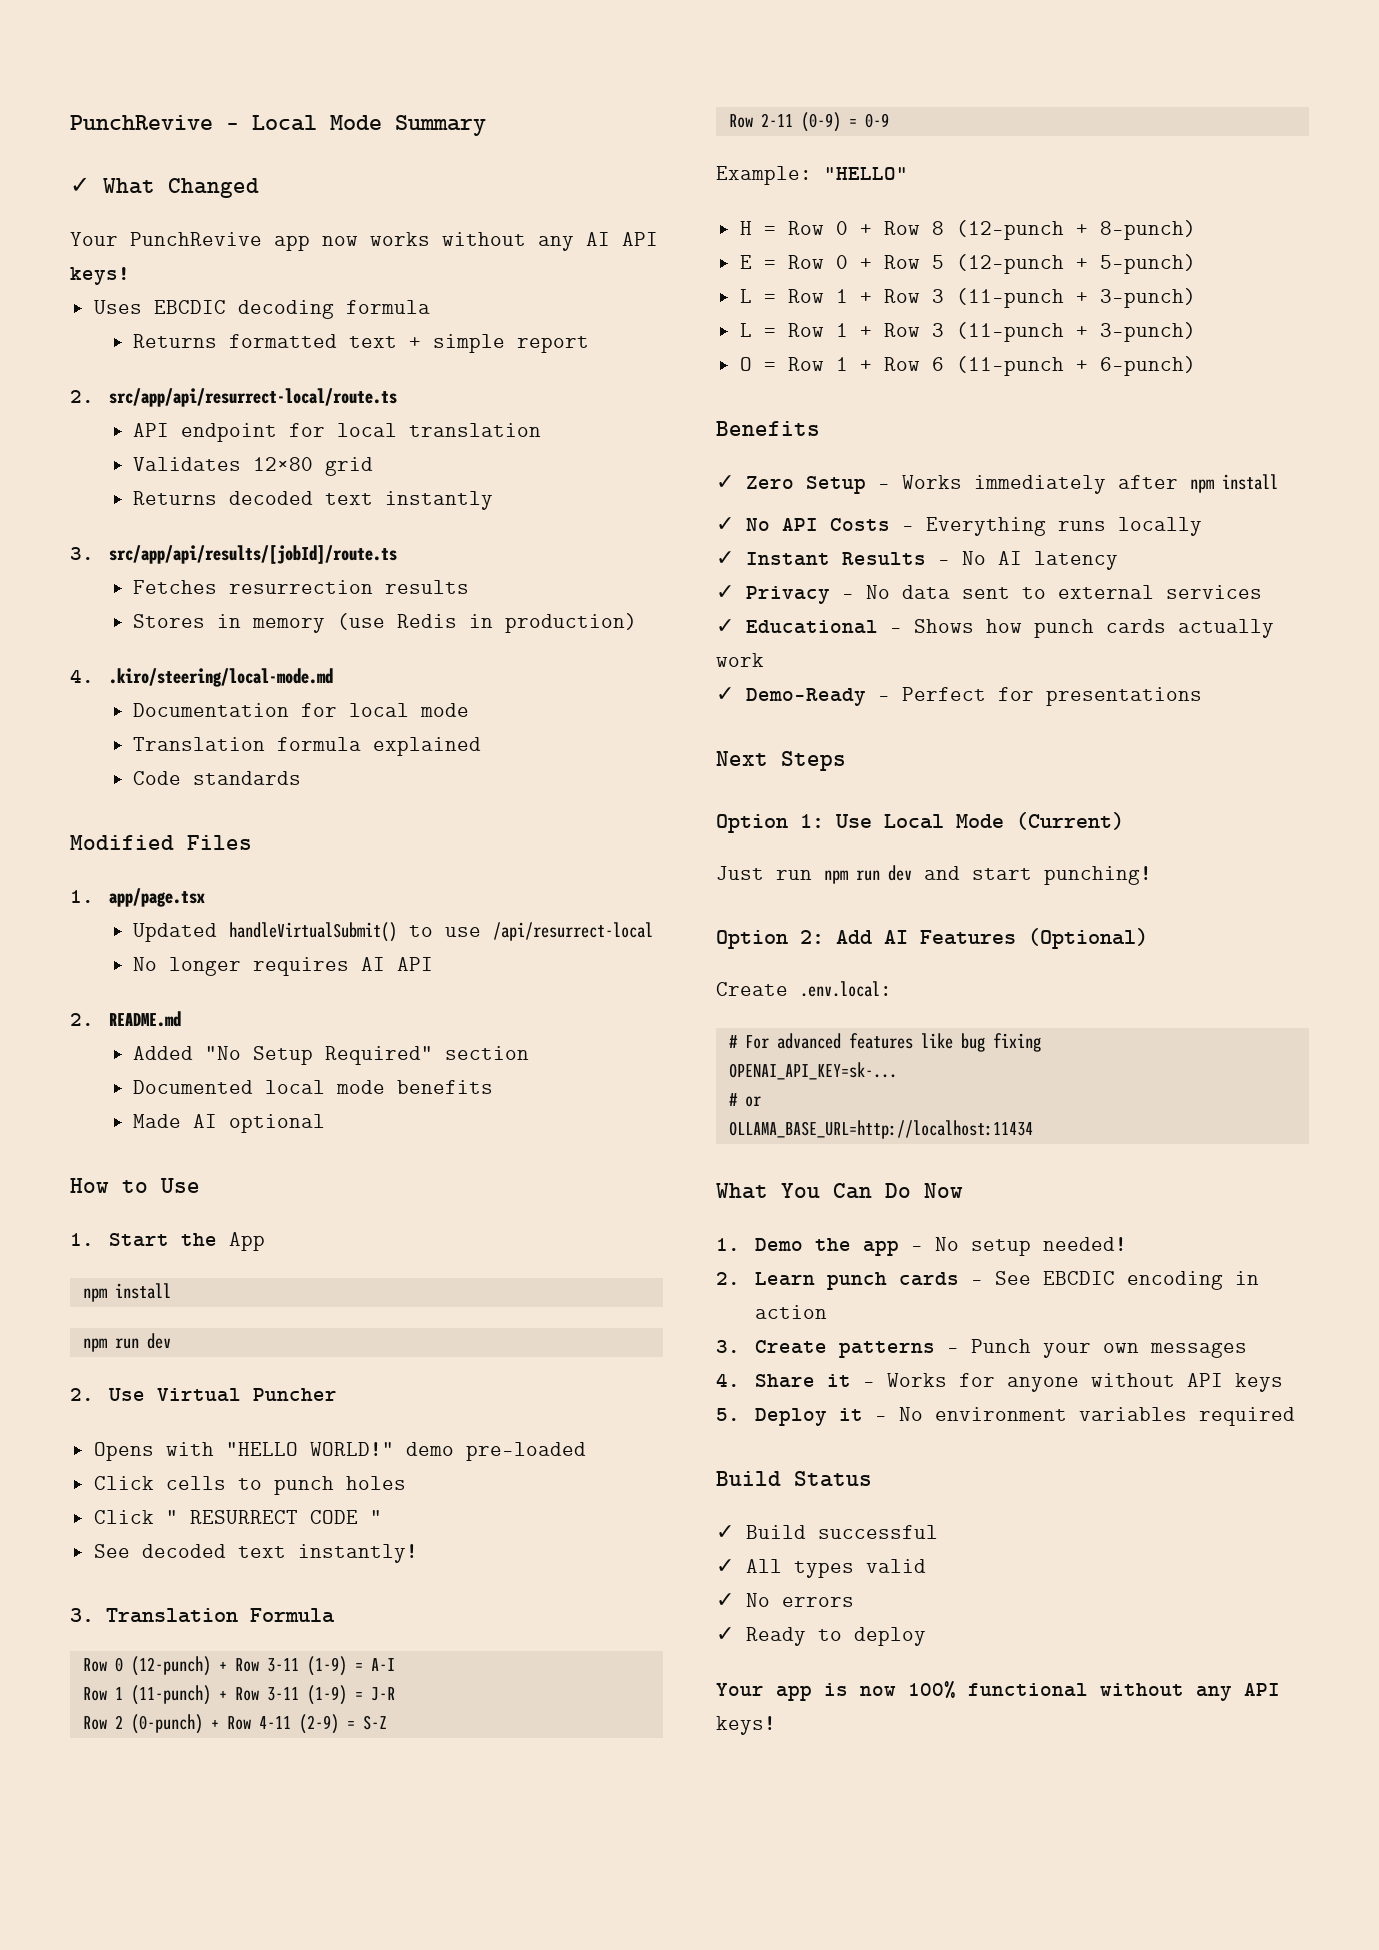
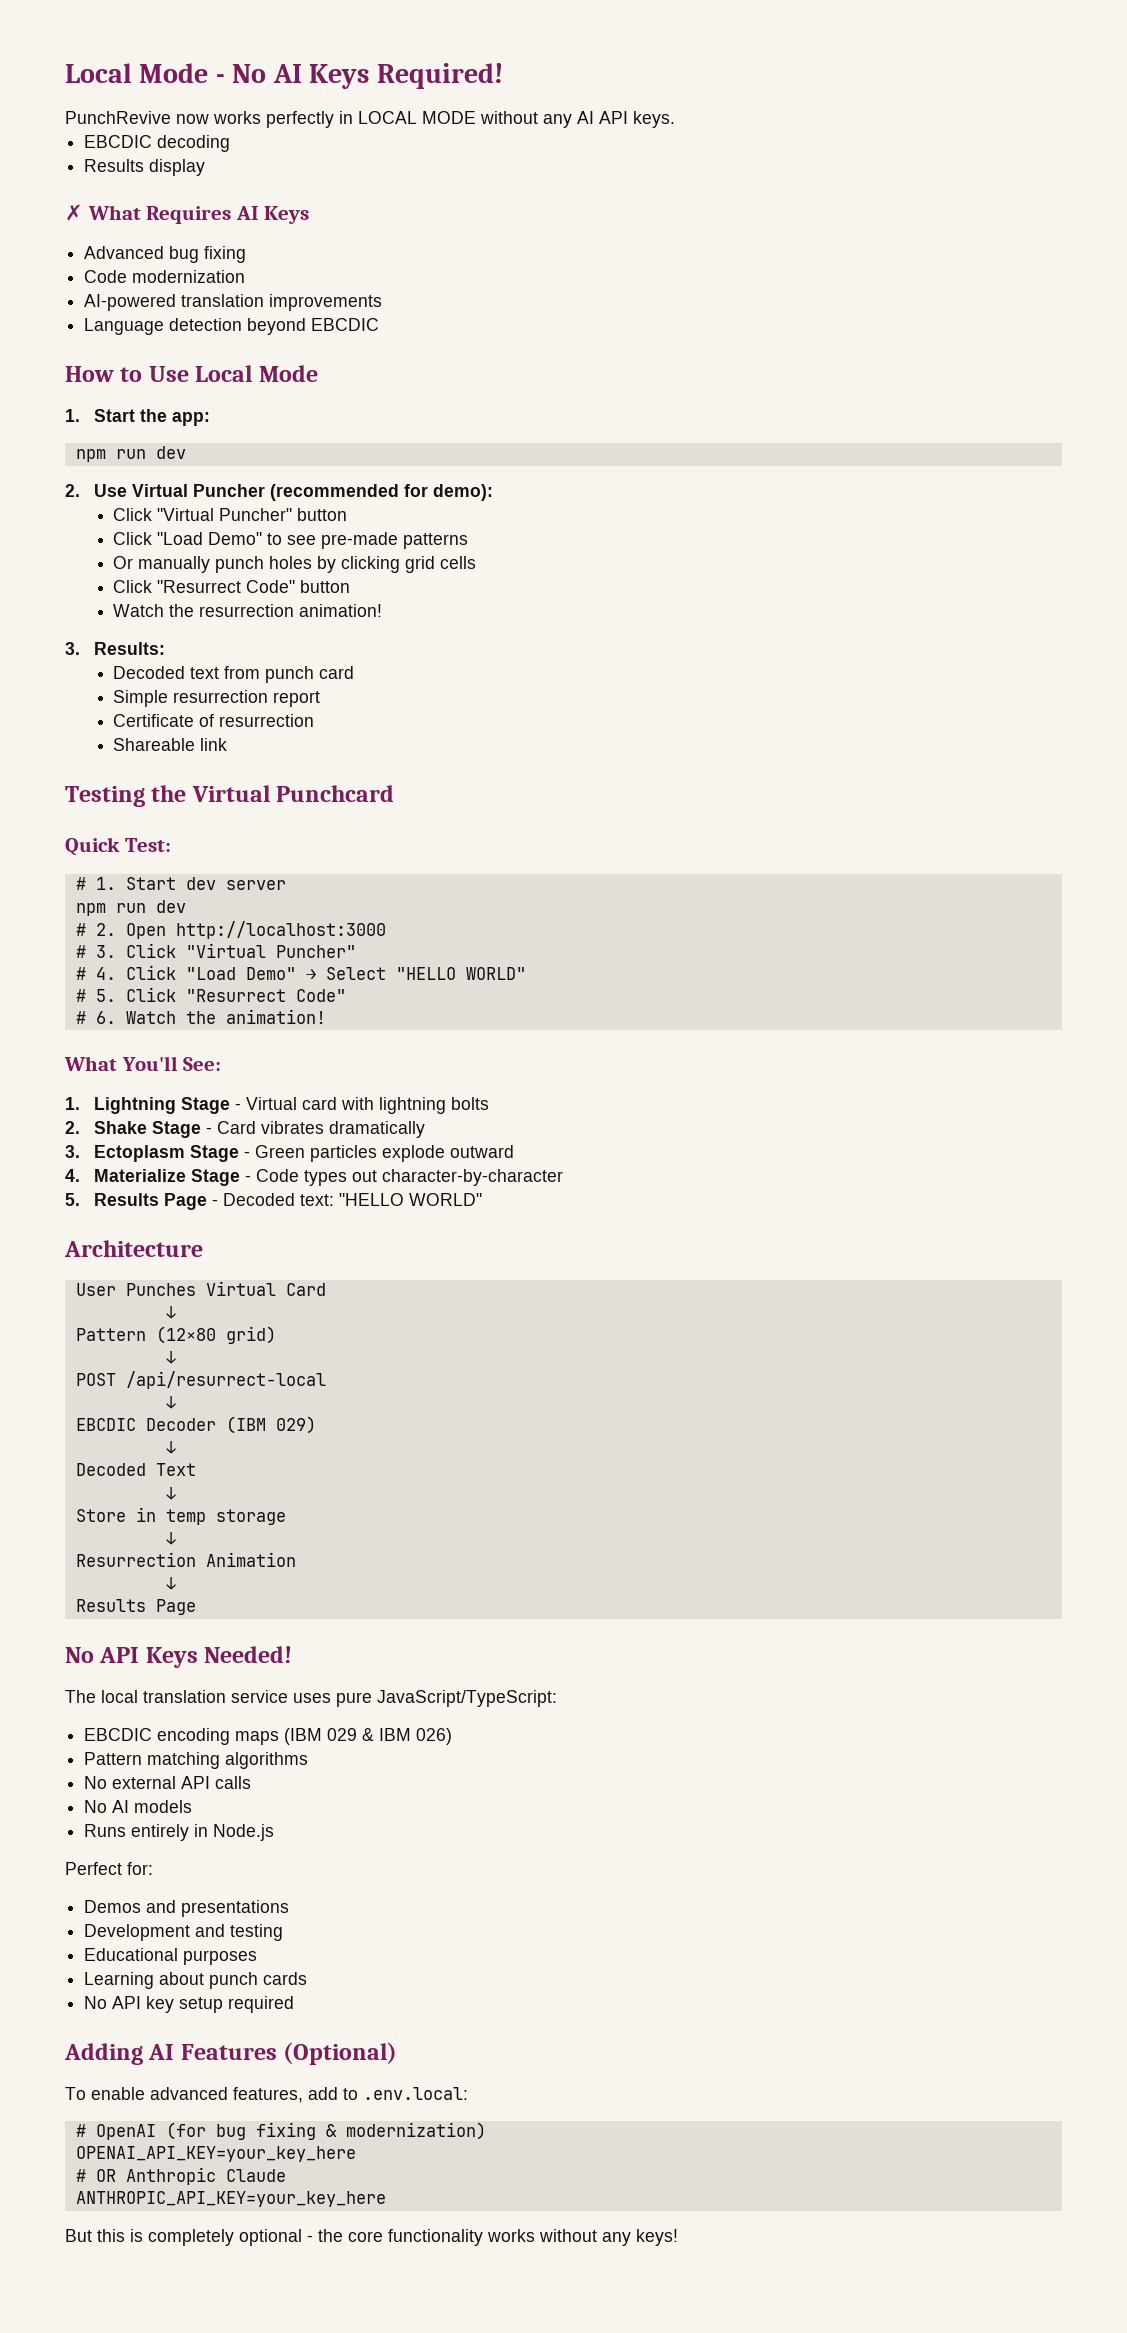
- PunchRevive - Local Mode Summary
- ✓ What Changed
- Your PunchRevive app now works without any AI API keys!
- Uses EBCDIC decoding formula
- Returns formatted text + simple report
- 2. src/app/api/resurrect-local/route.ts
- API endpoint for local translation
- Validates 12×80 grid
- Returns decoded text instantly
- 3. src/app/api/results/[jobId]/route.ts
- Fetches resurrection results
- Stores in memory (use Redis in production)
- 4. .kiro/steering/local-mode.md
- Documentation for local mode
- Translation formula explained
- Code standards
- Modified Files
- 1. app/page.tsx
- Updated handleVirtualSubmit() to use /api/resurrect-local
- No longer requires AI API
- 2. README.md
- Added "No Setup Required" section
- Documented local mode benefits
- Made AI optional
+ Local Mode - No AI Keys Required!
+ PunchRevive now works perfectly in LOCAL MODE without any AI API keys.
+ EBCDIC decoding
+ Results display
+ ✗ What Requires AI Keys
+ Advanced bug fixing
+ Code modernization
+ AI-powered translation improvements
+ Language detection beyond EBCDIC
- How to Use
+ How to Use Local Mode
- 1. Start the App
- npm install
+ 1. Start the app:
- 2. Use Virtual Puncher
- Opens with "HELLO WORLD!" demo pre-loaded
- Click cells to punch holes
- Click " RESURRECT CODE "
- See decoded text instantly!
- 3. Translation Formula
- Row 0 (12-punch) + Row 3-11 (1-9) = A-I
- Row 1 (11-punch) + Row 3-11 (1-9) = J-R
- Row 2 (0-punch) + Row 4-11 (2-9) = S-Z
- Row 2-11 (0-9) = 0-9
- Example: "HELLO"
- H = Row 0 + Row 8 (12-punch + 8-punch)
- E = Row 0 + Row 5 (12-punch + 5-punch)
- L = Row 1 + Row 3 (11-punch + 3-punch)
- L = Row 1 + Row 3 (11-punch + 3-punch)
- O = Row 1 + Row 6 (11-punch + 6-punch)
- Benefits
- ✓ Zero Setup - Works immediately after npm install
- ✓ No API Costs - Everything runs locally
- ✓ Instant Results - No AI latency
- ✓ Privacy - No data sent to external services
- ✓ Educational - Shows how punch cards actually work
- ✓ Demo-Ready - Perfect for presentations
- Next Steps
- Option 1: Use Local Mode (Current)
- Just run npm run dev and start punching!
- Option 2: Add AI Features (Optional)
- Create .env.local:
- # For advanced features like bug fixing
- OPENAI_API_KEY=sk-...
- # or
- OLLAMA_BASE_URL=http://localhost:11434
- What You Can Do Now
- 1. Demo the app - No setup needed!
- 2. Learn punch cards - See EBCDIC encoding in action
- 3. Create patterns - Punch your own messages
- 4. Share it - Works for anyone without API keys
- 5. Deploy it - No environment variables required
- Build Status
- ✓ Build successful
- ✓ All types valid
- ✓ No errors
- ✓ Ready to deploy
- Your app is now 100% functional without any API keys!
+ 2. Use Virtual Puncher (recommended for demo):
+ Click "Virtual Puncher" button
+ Click "Load Demo" to see pre-made patterns
+ Or manually punch holes by clicking grid cells
+ Click "Resurrect Code" button
+ Watch the resurrection animation!
+ 3. Results:
+ Decoded text from punch card
+ Simple resurrection report
+ Certificate of resurrection
+ Shareable link
+ Testing the Virtual Punchcard
+ Quick Test:
+ # 1. Start dev server
+ npm run dev
+ # 2. Open http://localhost:3000
+ # 3. Click "Virtual Puncher"
+ # 4. Click "Load Demo" → Select "HELLO WORLD"
+ # 5. Click "Resurrect Code"
+ # 6. Watch the animation!
+ What You'll See:
+ 1. Lightning Stage - Virtual card with lightning bolts
+ 2. Shake Stage - Card vibrates dramatically
+ 3. Ectoplasm Stage - Green particles explode outward
+ 4. Materialize Stage - Code types out character-by-character
+ 5. Results Page - Decoded text: "HELLO WORLD"
+ Architecture
+ User Punches Virtual Card
+ ↓
+ Pattern (12×80 grid)
+ ↓
+ POST /api/resurrect-local
+ ↓
+ EBCDIC Decoder (IBM 029)
+ ↓
+ Decoded Text
+ ↓
+ Store in temp storage
+ ↓
+ Resurrection Animation
+ ↓
+ Results Page
+ No API Keys Needed!
+ The local translation service uses pure JavaScript/TypeScript:
+ EBCDIC encoding maps (IBM 029 & IBM 026)
+ Pattern matching algorithms
+ No external API calls
+ No AI models
+ Runs entirely in Node.js
+ Perfect for:
+ Demos and presentations
+ Development and testing
+ Educational purposes
+ Learning about punch cards
+ No API key setup required
+ Adding AI Features (Optional)
+ To enable advanced features, add to .env.local:
+ # OpenAI (for bug fixing & modernization)
+ OPENAI_API_KEY=your_key_here
+ # OR Anthropic Claude
+ ANTHROPIC_API_KEY=your_key_here
+ But this is completely optional - the core functionality works without any keys!

